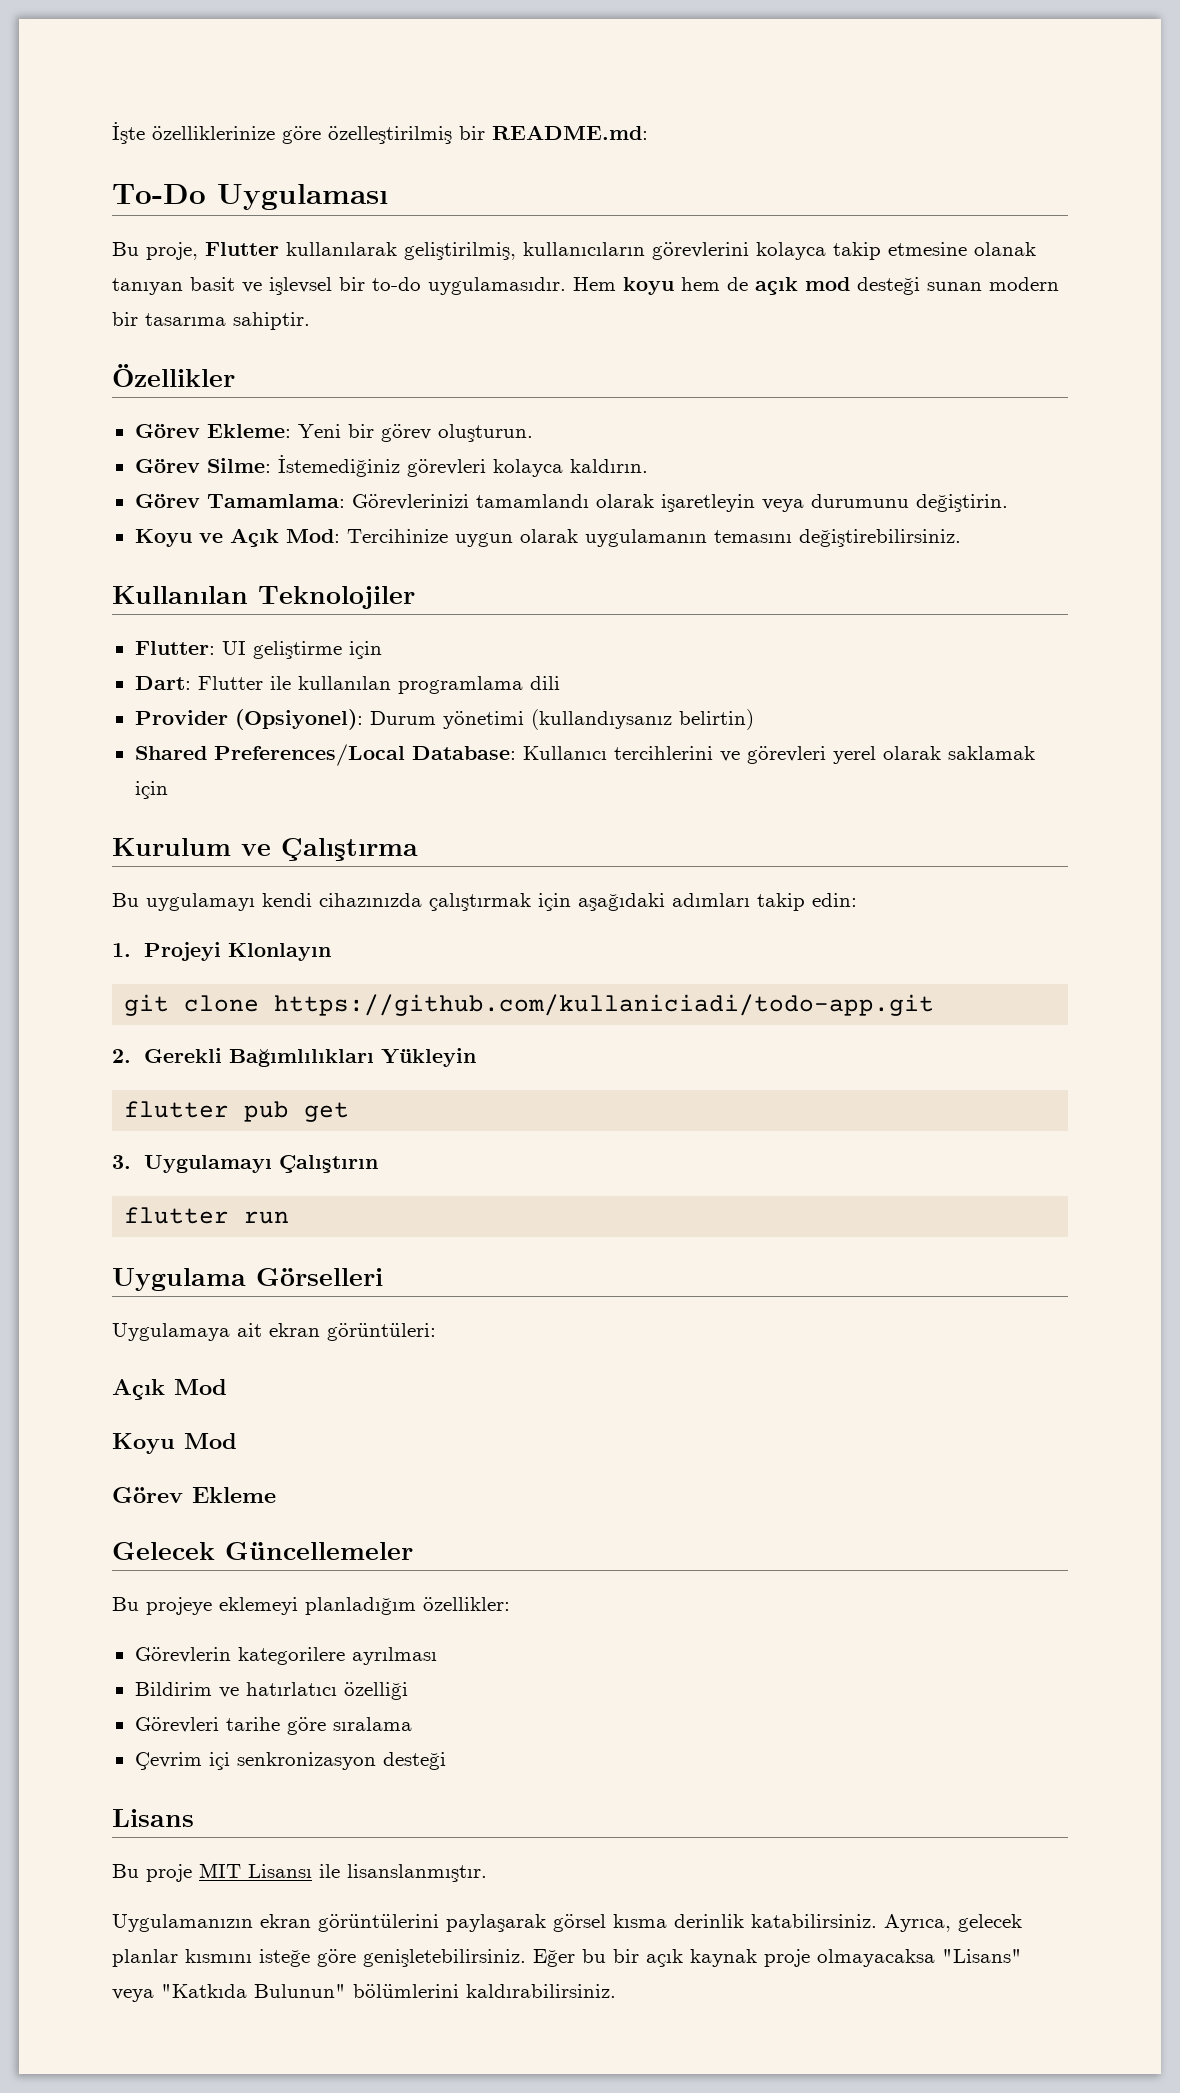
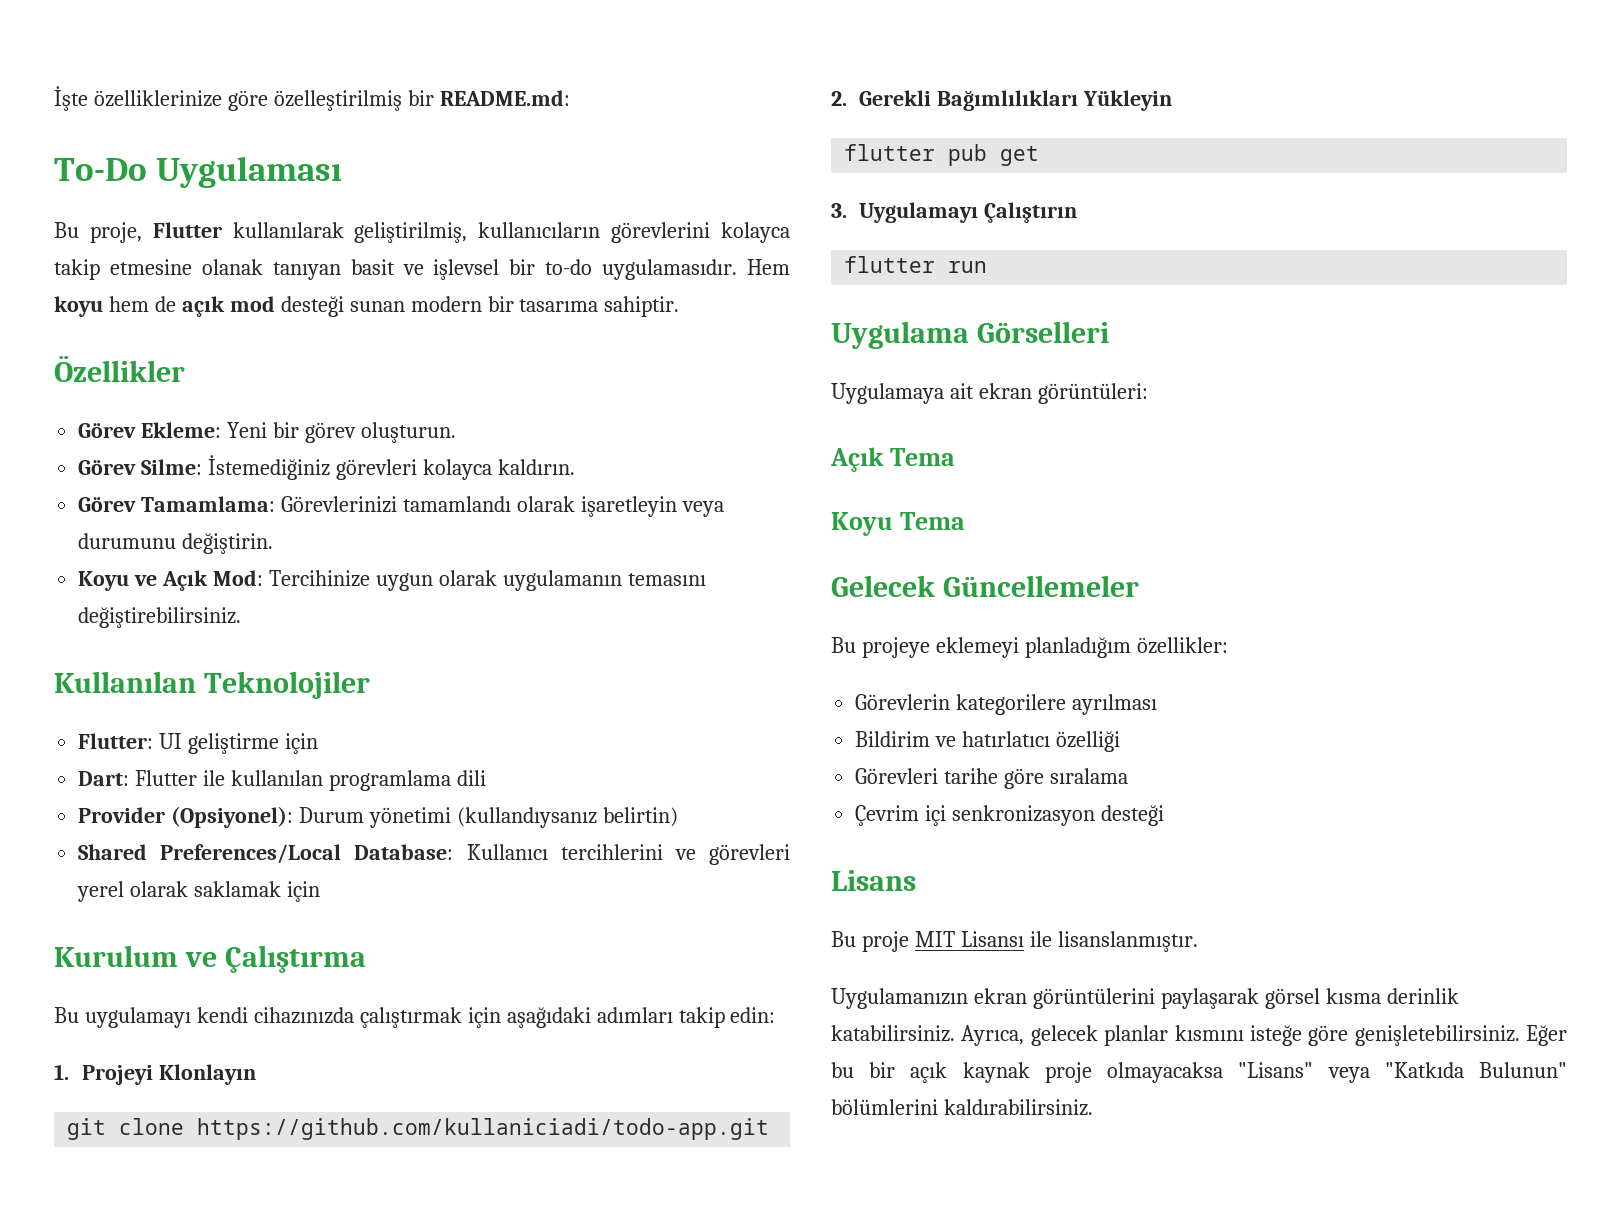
- Açık Mod
- Koyu Mod
- Görev Ekleme
+ Açık Tema
+ Koyu Tema

